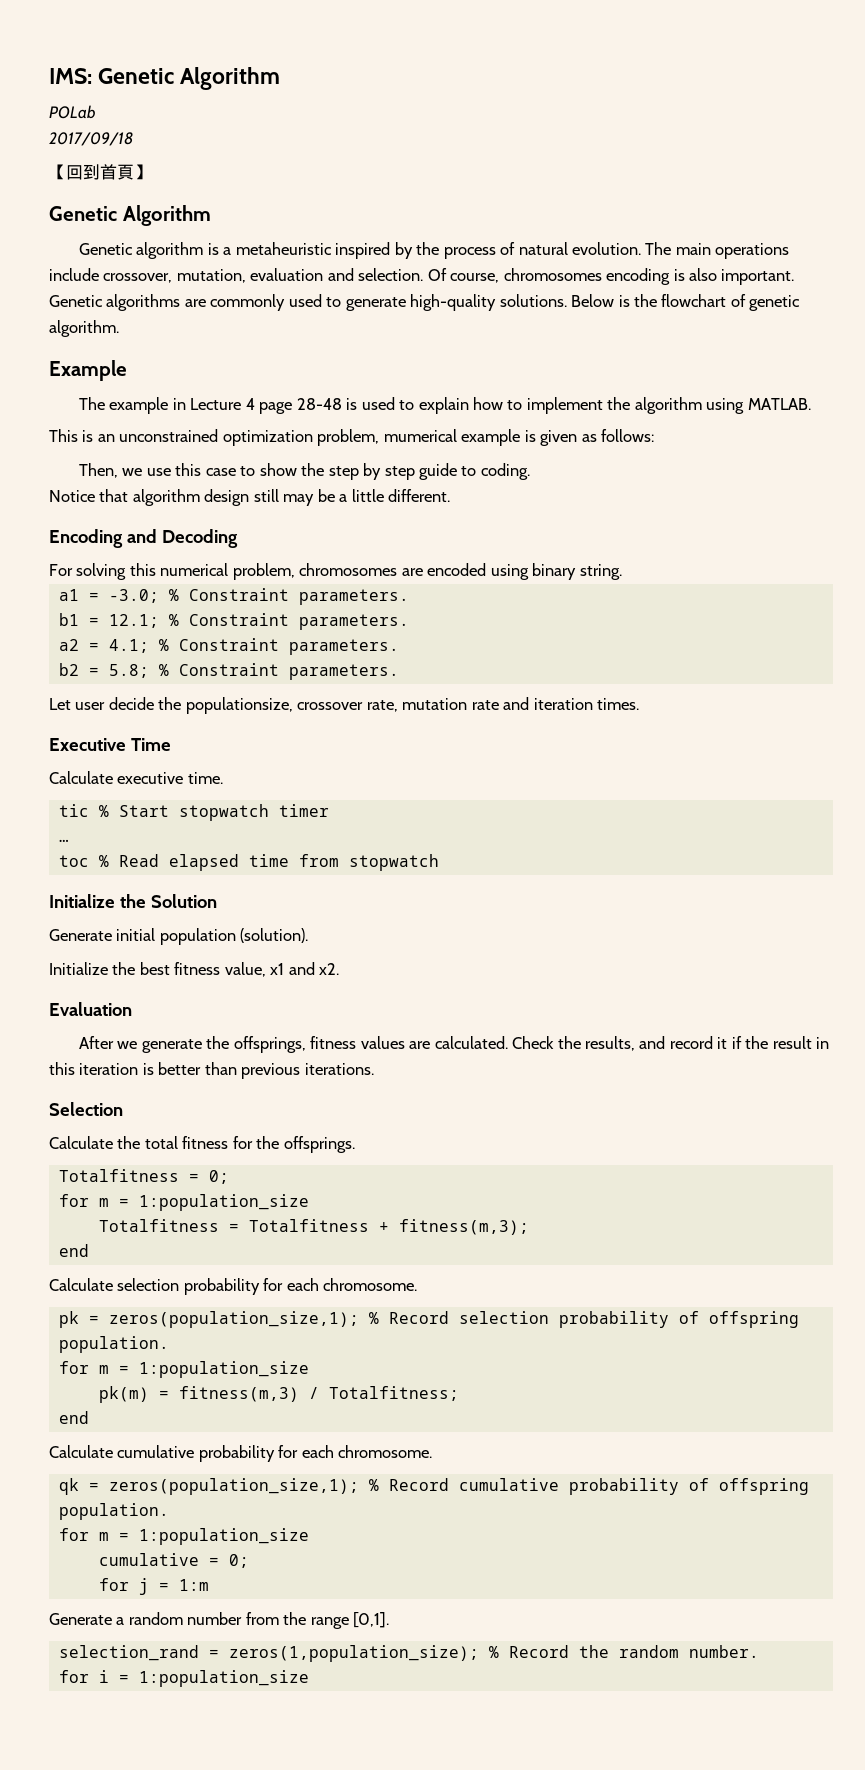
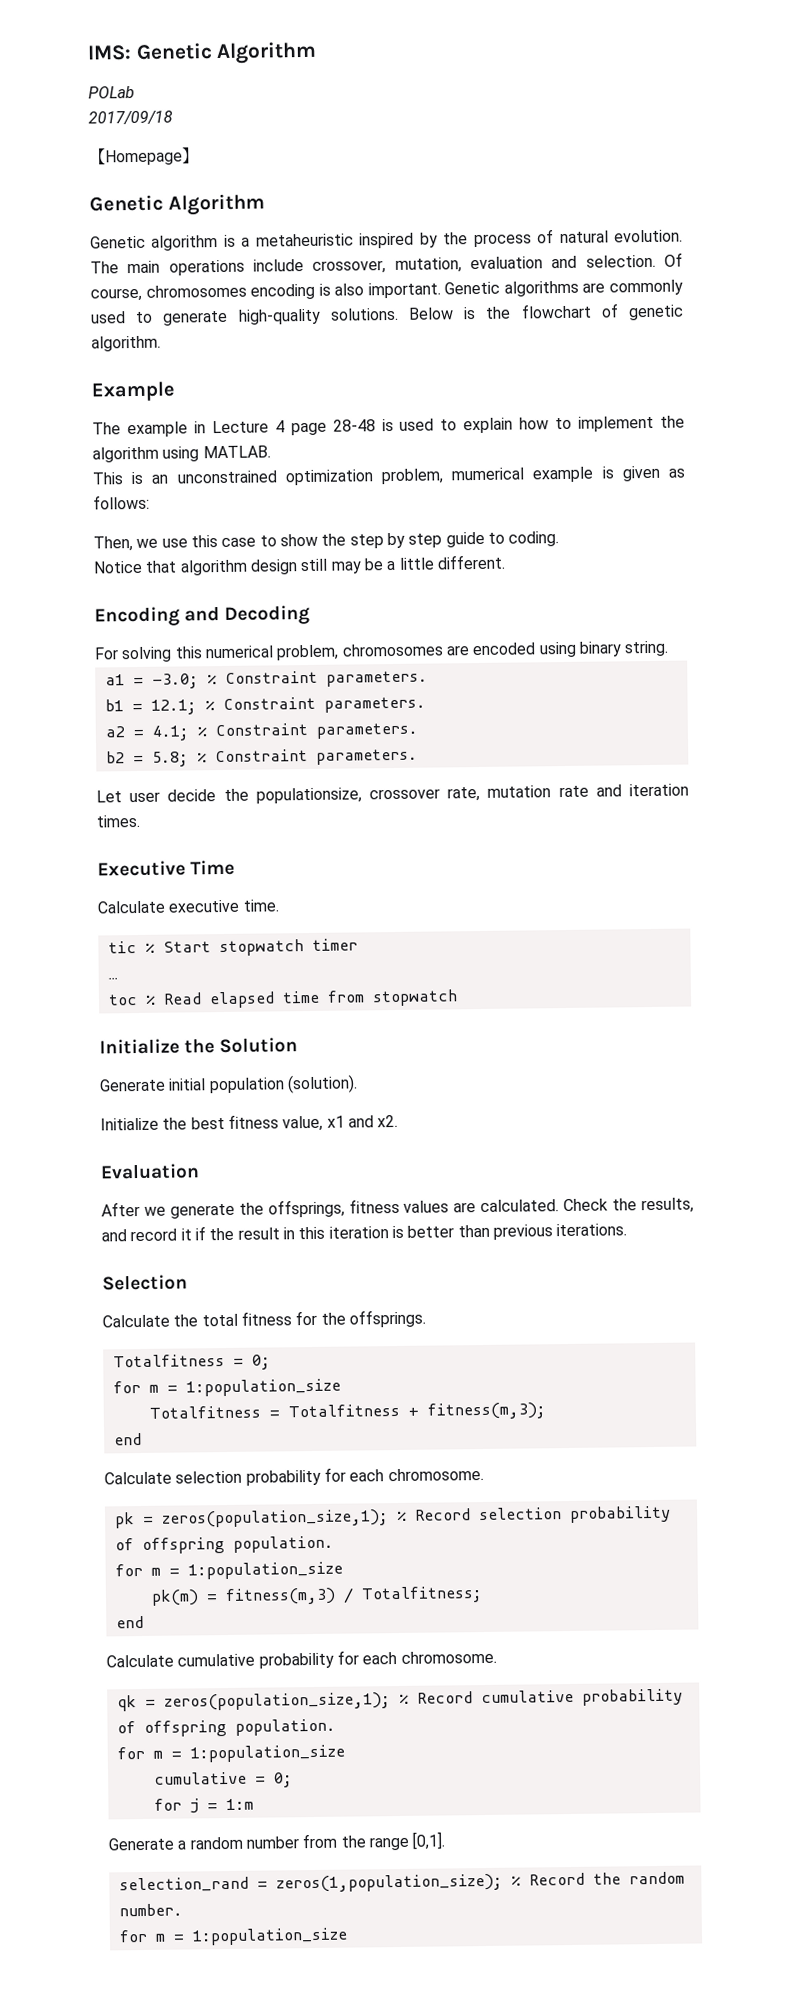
- 【回到首頁】
+ 【Homepage】
  selection_rand = zeros(1,population_size); % Record the random number.
- for i = 1:population_size
+ for m = 1:population_size

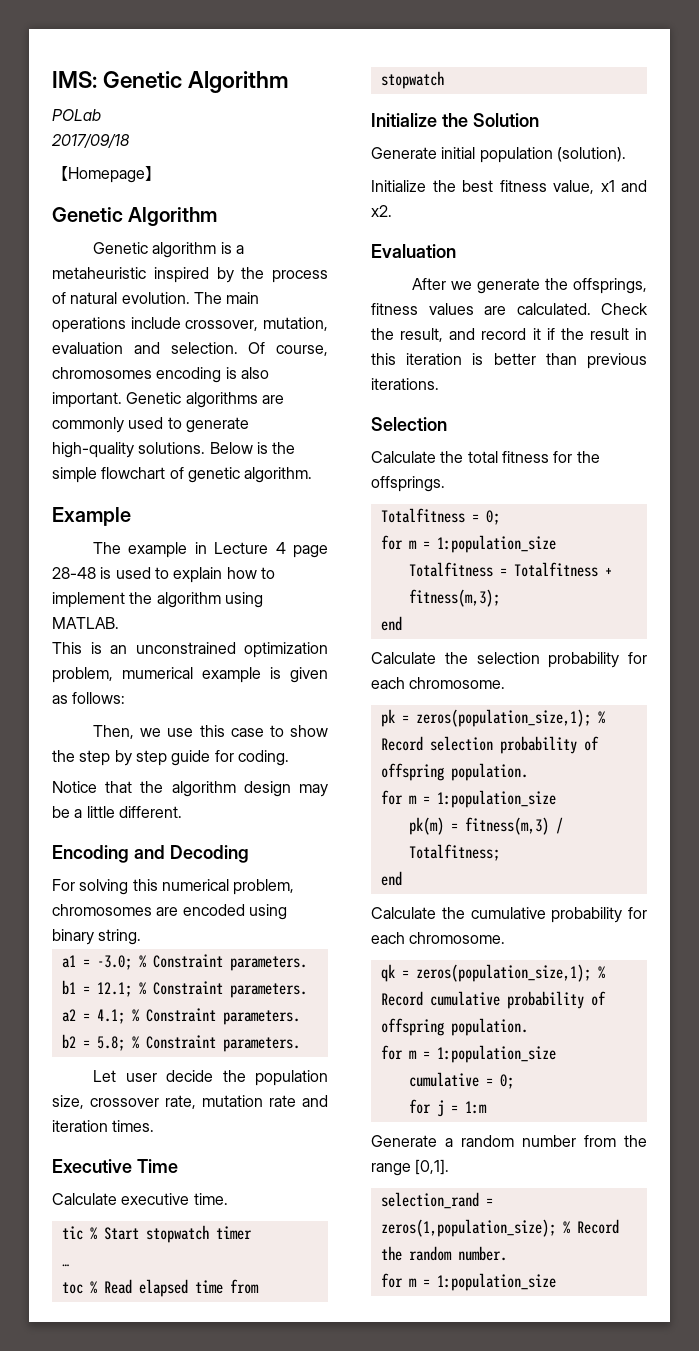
- Below is the flowchart of genetic algorithm.
+ Below is the simple flowchart of genetic algorithm.
- Then, we use this case to show the step by step guide to coding.
+ Then, we use this case to show the step by step guide for coding.
- Notice that algorithm design still may be a little different.
+ Notice that the algorithm design may be a little different.
- Let user decide the populationsize, crossover rate, mutation rate and iteration times.
+ Let user decide the population size, crossover rate, mutation rate and iteration times.
- Check the results, and record it if the result in this iteration is better than previous iterations.
+ Check the result, and record it if the result in this iteration is better than previous iterations.
- Calculate selection probability for each chromosome.
+ Calculate the selection probability for each chromosome.
- Calculate cumulative probability for each chromosome.
+ Calculate the cumulative probability for each chromosome.

